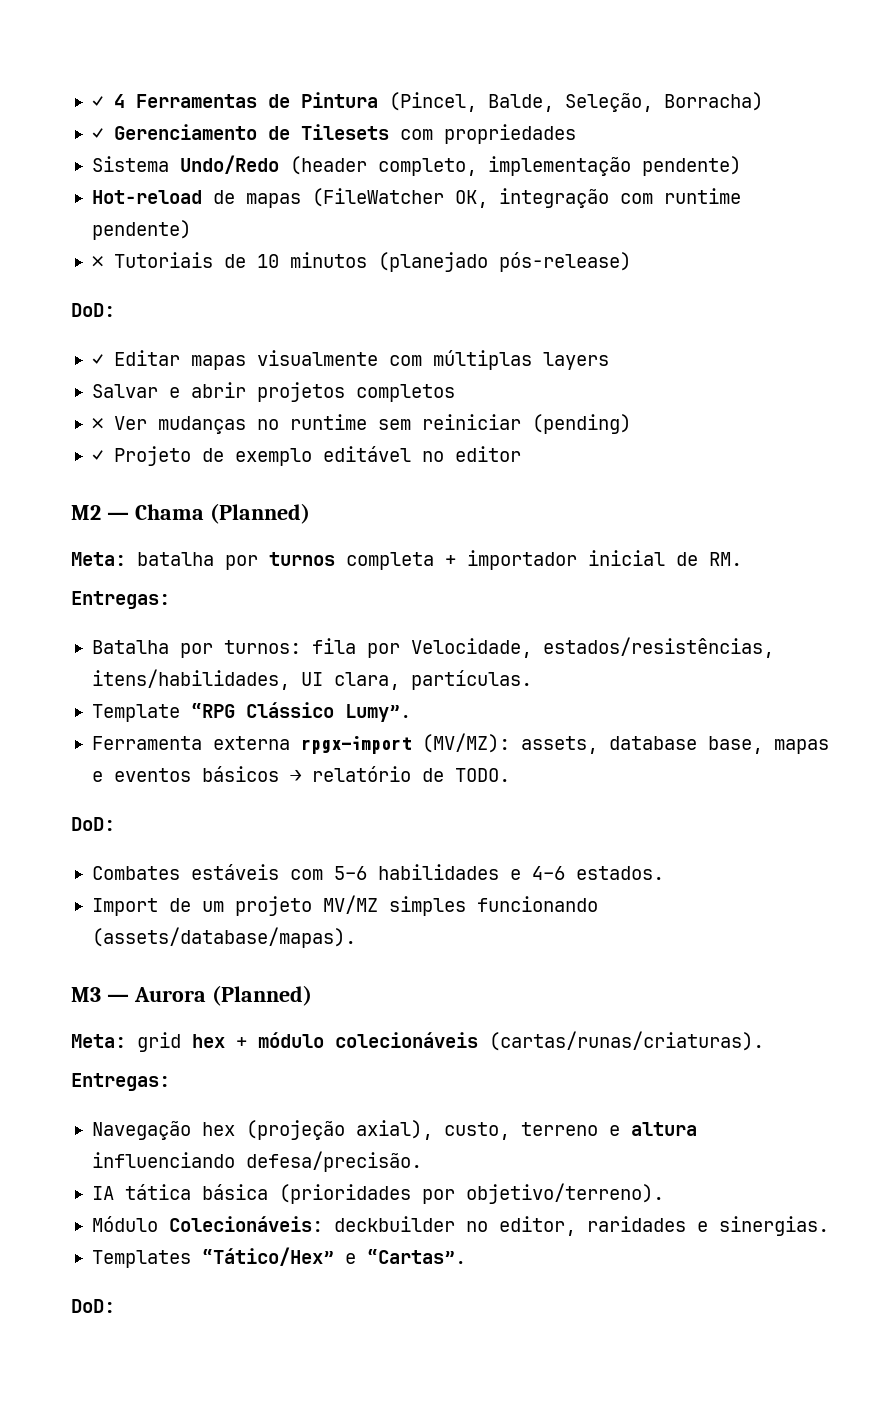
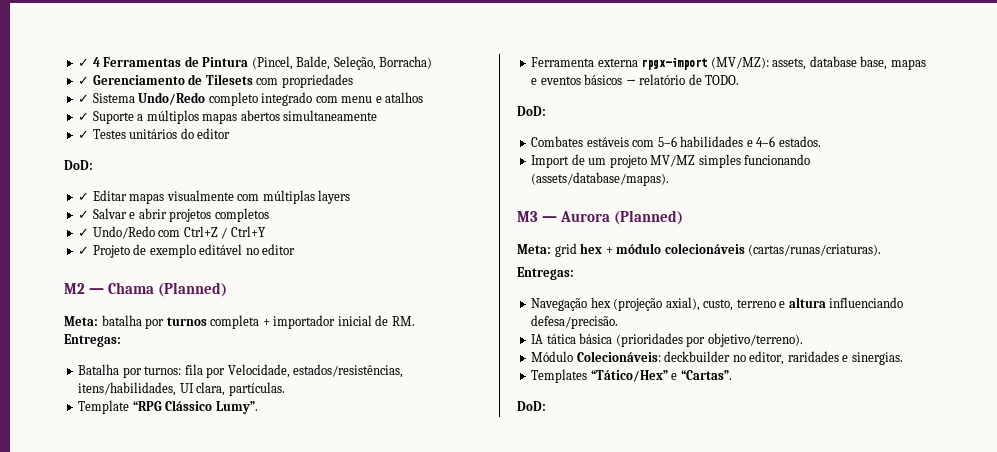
- Sistema Undo/Redo (header completo, implementação pendente)
- Hot-reload de mapas (FileWatcher OK, integração com runtime pendente)
- ✗ Tutoriais de 10 minutos (planejado pós-release)
+ ✓ Sistema Undo/Redo completo integrado com menu e atalhos
+ ✓ Suporte a múltiplos mapas abertos simultaneamente
+ ✓ Testes unitários do editor
- Salvar e abrir projetos completos
+ ✓ Salvar e abrir projetos completos
- ✗ Ver mudanças no runtime sem reiniciar (pending)
+ ✓ Undo/Redo com Ctrl+Z / Ctrl+Y

